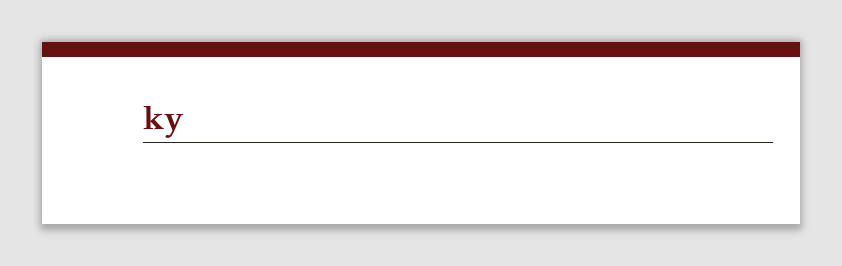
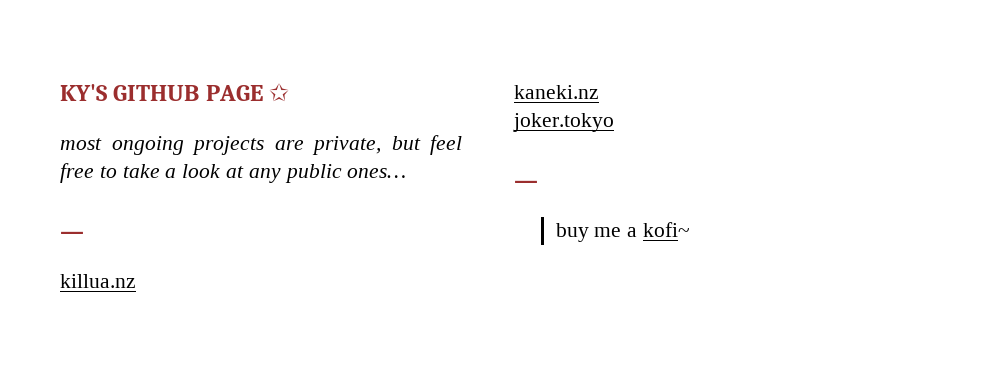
- ky
+ KY'S GITHUB PAGE ✩
+ most ongoing projects are private, but feel free to take a look at any public ones…
+ —
+ killua.nz
+ kaneki.nz
+ joker.tokyo
+ —
+ buy me a kofi~

